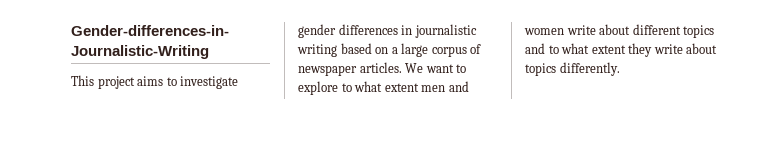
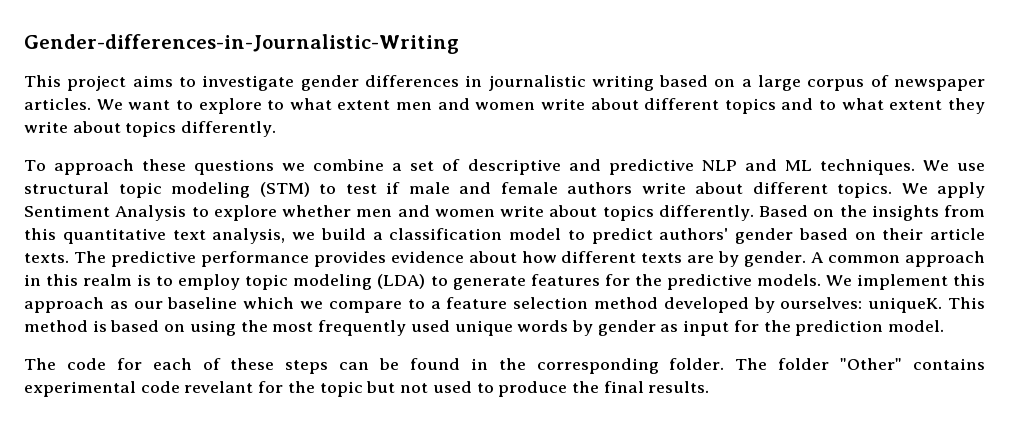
+ To approach these questions we combine a set of descriptive and predictive NLP and ML techniques. We use structural topic modeling (STM) to test if male and female authors write about different topics. We apply Sentiment Analysis to explore whether men and women write about topics differently. Based on the insights from this quantitative text analysis, we build a classification model to predict authors' gender based on their article texts. The predictive performance provides evidence about how different texts are by gender. A common approach in this realm is to employ topic modeling (LDA) to generate features for the predictive models. We implement this approach as our baseline which we compare to a feature selection method developed by ourselves: uniqueK. This method is based on using the most frequently used unique words by gender as input for the prediction model.
+ The code for each of these steps can be found in the corresponding folder. The folder "Other" contains experimental code revelant for the topic but not used to produce the final results.

